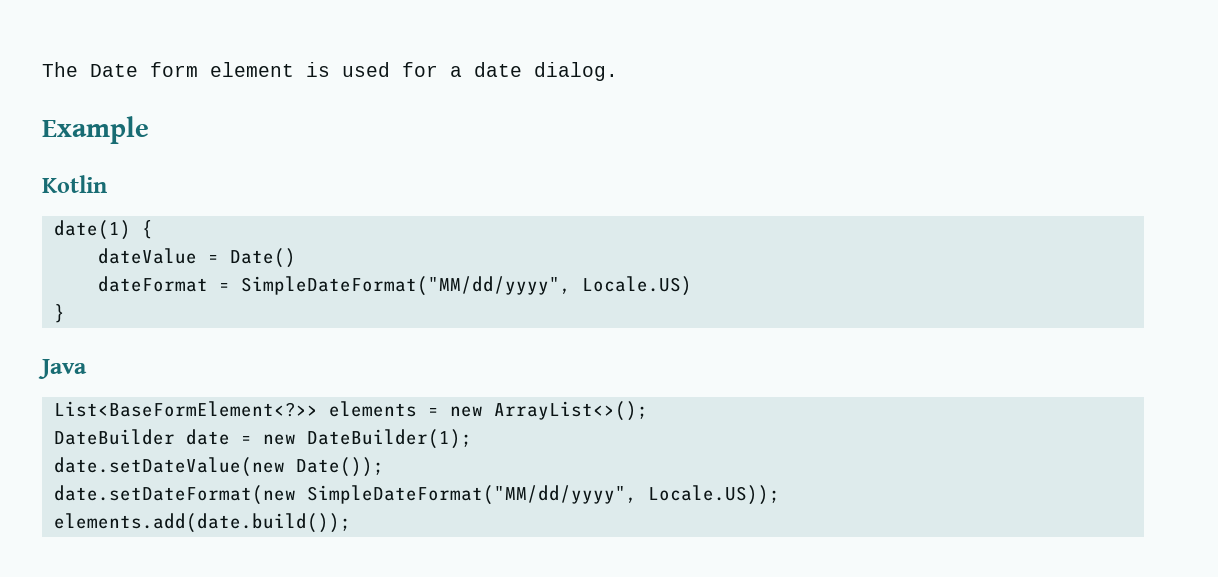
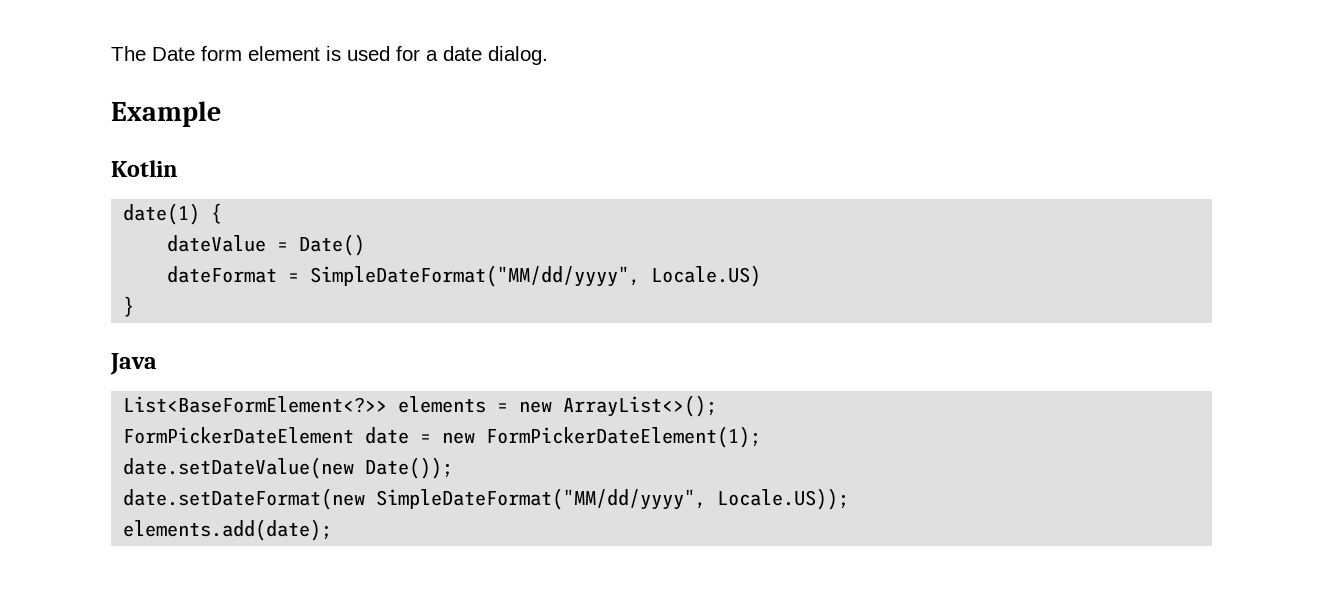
- DateBuilder date = new DateBuilder(1);
+ FormPickerDateElement date = new FormPickerDateElement(1);
- elements.add(date.build());
+ elements.add(date);

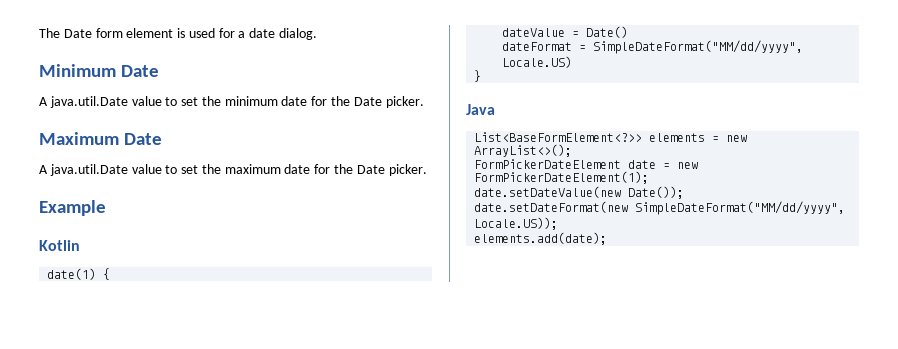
+ Minimum Date
+ A java.util.Date value to set the minimum date for the Date picker.
+ Maximum Date
+ A java.util.Date value to set the maximum date for the Date picker.

